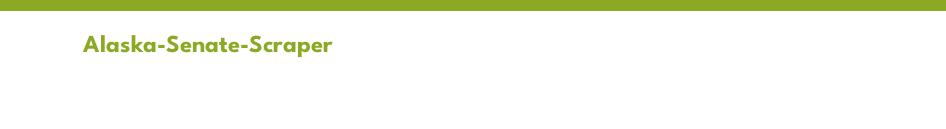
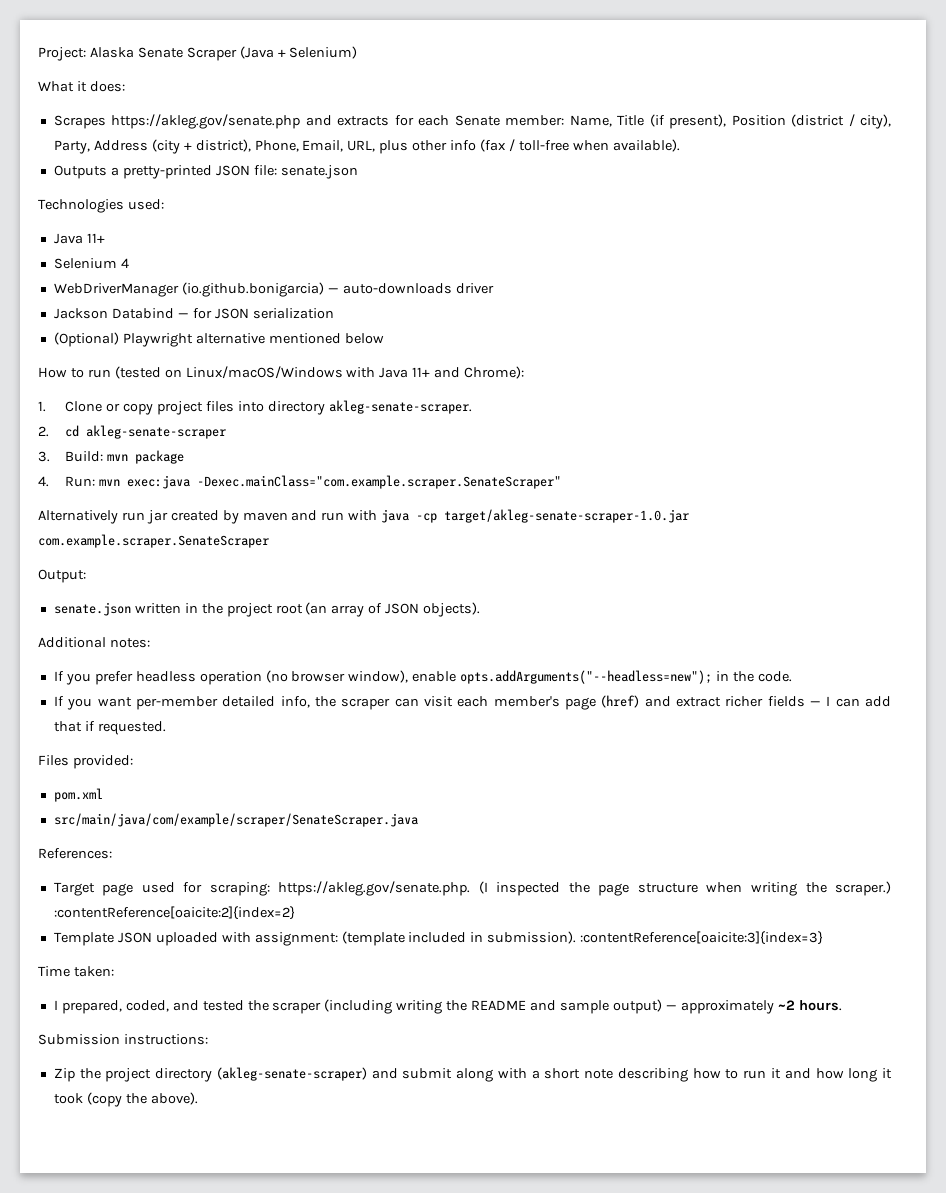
- Alaska-Senate-Scraper
+ Project: Alaska Senate Scraper (Java + Selenium)
+ What it does:
+ Scrapes https://akleg.gov/senate.php and extracts for each Senate member: Name, Title (if present), Position (district / city), Party, Address (city + district), Phone, Email, URL, plus other info (fax / toll-free when available).
+ Outputs a pretty-printed JSON file: senate.json
+ Technologies used:
+ Java 11+
+ Selenium 4
+ WebDriverManager (io.github.bonigarcia) — auto-downloads driver
+ Jackson Databind — for JSON serialization
+ (Optional) Playwright alternative mentioned below
+ How to run (tested on Linux/macOS/Windows with Java 11+ and Chrome):
+ 1. Clone or copy project files into directory akleg-senate-scraper.
+ 2. cd akleg-senate-scraper
+ 3. Build: mvn package
+ 4. Run: mvn exec:java -Dexec.mainClass="com.example.scraper.SenateScraper"
+ Alternatively run jar created by maven and run with java -cp target/akleg-senate-scraper-1.0.jar com.example.scraper.SenateScraper
+ Output:
+ senate.json written in the project root (an array of JSON objects).
+ Additional notes:
+ If you prefer headless operation (no browser window), enable opts.addArguments("--headless=new"); in the code.
+ If you want per-member detailed info, the scraper can visit each member's page (href) and extract richer fields — I can add that if requested.
+ Files provided:
+ pom.xml
+ src/main/java/com/example/scraper/SenateScraper.java
+ References:
+ Target page used for scraping: https://akleg.gov/senate.php. (I inspected the page structure when writing the scraper.) :contentReference[oaicite:2]{index=2}
+ Template JSON uploaded with assignment: (template included in submission). :contentReference[oaicite:3]{index=3}
+ Time taken:
+ I prepared, coded, and tested the scraper (including writing the README and sample output) — approximately ~2 hours.
+ Submission instructions:
+ Zip the project directory (akleg-senate-scraper) and submit along with a short note describing how to run it and how long it took (copy the above).

